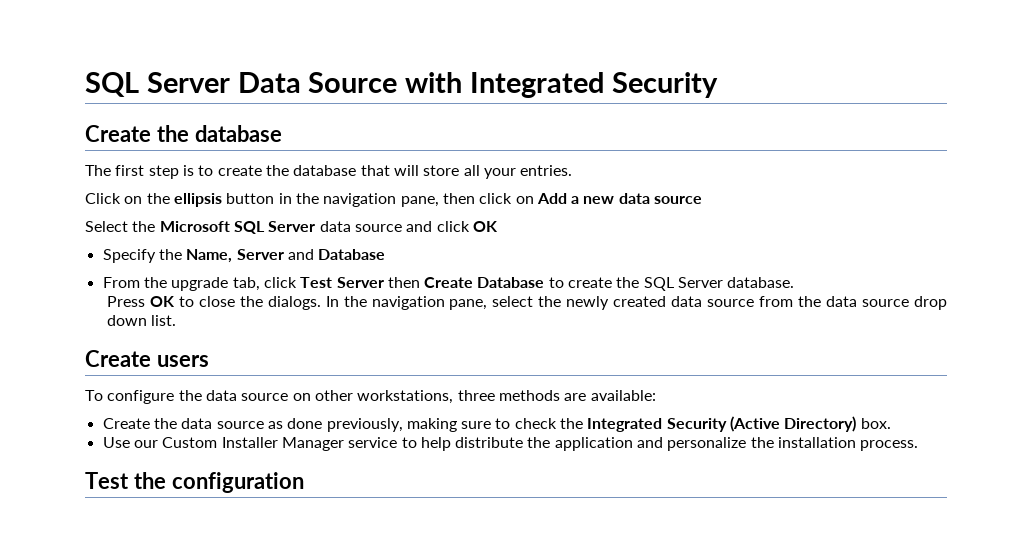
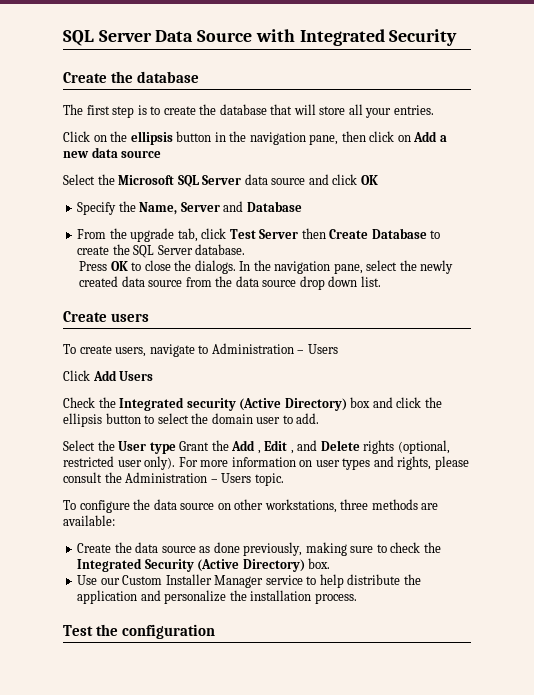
+ To create users, navigate to Administration – Users
+ Click Add Users
+ Check the Integrated security (Active Directory) box and click the ellipsis button to select the domain user to add.
+ Select the User type Grant the Add , Edit , and Delete rights (optional, restricted user only). For more information on user types and rights, please consult the Administration – Users topic.

